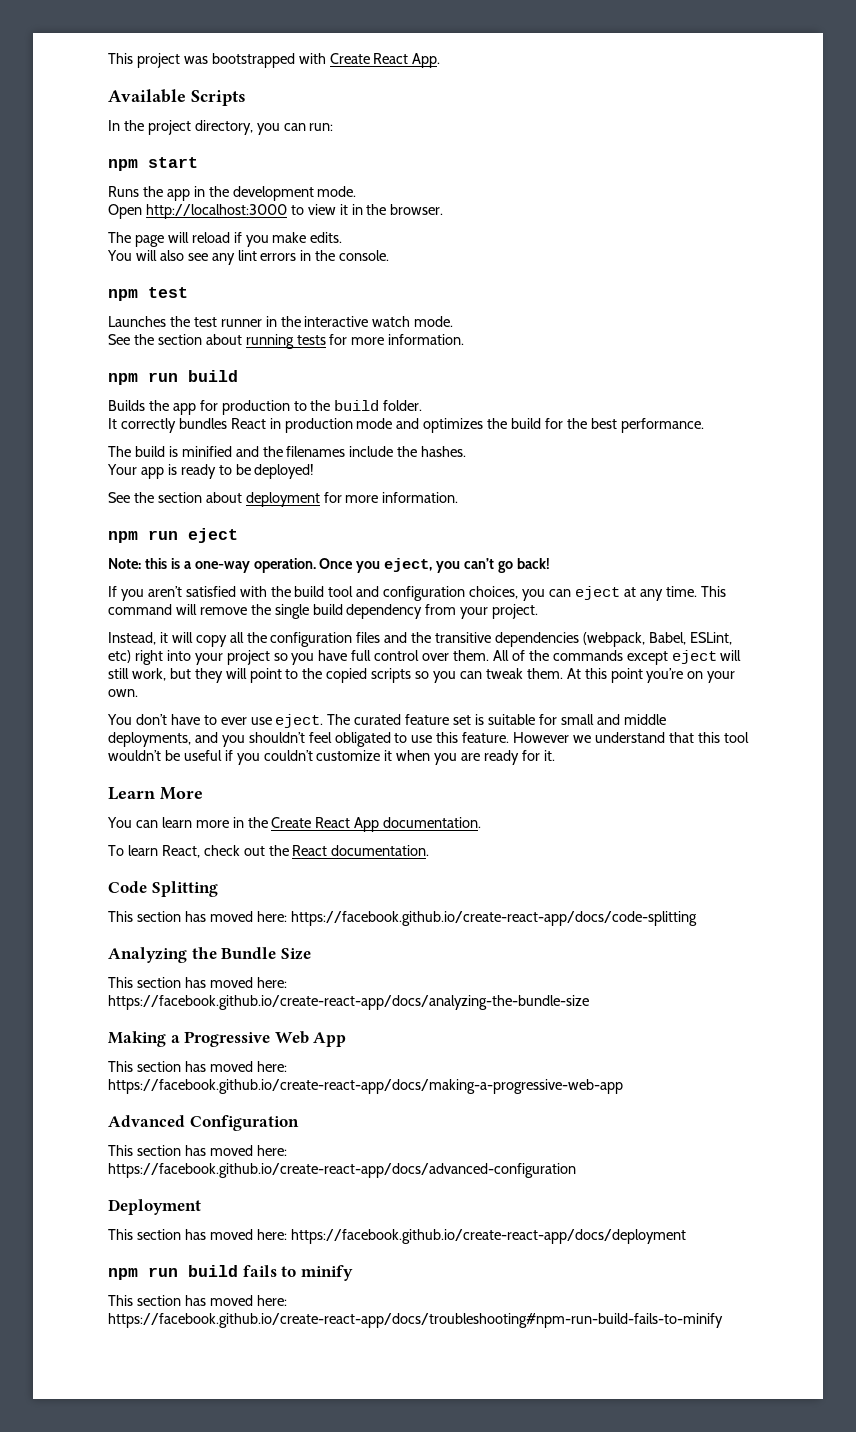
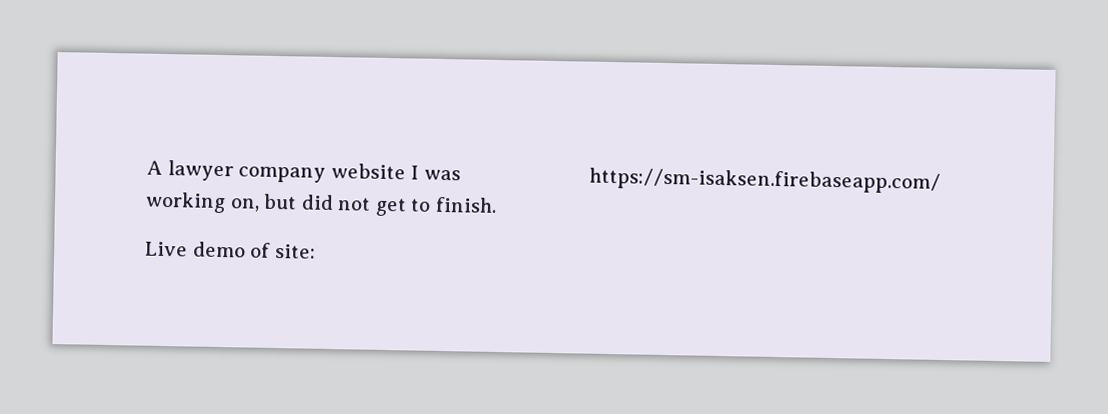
- This project was bootstrapped with Create React App.
- Available Scripts
- In the project directory, you can run:
- npm start
- Runs the app in the development mode.
- Open http://localhost:3000 to view it in the browser.
- The page will reload if you make edits.
- You will also see any lint errors in the console.
- npm test
- Launches the test runner in the interactive watch mode.
- See the section about running tests for more information.
- npm run build
- Builds the app for production to the build folder.
- It correctly bundles React in production mode and optimizes the build for the best performance.
- The build is minified and the filenames include the hashes.
- Your app is ready to be deployed!
- See the section about deployment for more information.
- npm run eject
- Note: this is a one-way operation. Once you eject, you can’t go back!
- If you aren’t satisfied with the build tool and configuration choices, you can eject at any time. This command will remove the single build dependency from your project.
- Instead, it will copy all the configuration files and the transitive dependencies (webpack, Babel, ESLint, etc) right into your project so you have full control over them. All of the commands except eject will still work, but they will point to the copied scripts so you can tweak them. At this point you’re on your own.
- You don’t have to ever use eject. The curated feature set is suitable for small and middle deployments, and you shouldn’t feel obligated to use this feature. However we understand that this tool wouldn’t be useful if you couldn’t customize it when you are ready for it.
- Learn More
- You can learn more in the Create React App documentation.
- To learn React, check out the React documentation.
- Code Splitting
- This section has moved here: https://facebook.github.io/create-react-app/docs/code-splitting
- Analyzing the Bundle Size
- This section has moved here: https://facebook.github.io/create-react-app/docs/analyzing-the-bundle-size
- Making a Progressive Web App
- This section has moved here: https://facebook.github.io/create-react-app/docs/making-a-progressive-web-app
- Advanced Configuration
- This section has moved here: https://facebook.github.io/create-react-app/docs/advanced-configuration
- Deployment
- This section has moved here: https://facebook.github.io/create-react-app/docs/deployment
- npm run build fails to minify
- This section has moved here: https://facebook.github.io/create-react-app/docs/troubleshooting#npm-run-build-fails-to-minify
+ A lawyer company website I was working on, but did not get to finish.
+ Live demo of site: https://sm-isaksen.firebaseapp.com/

